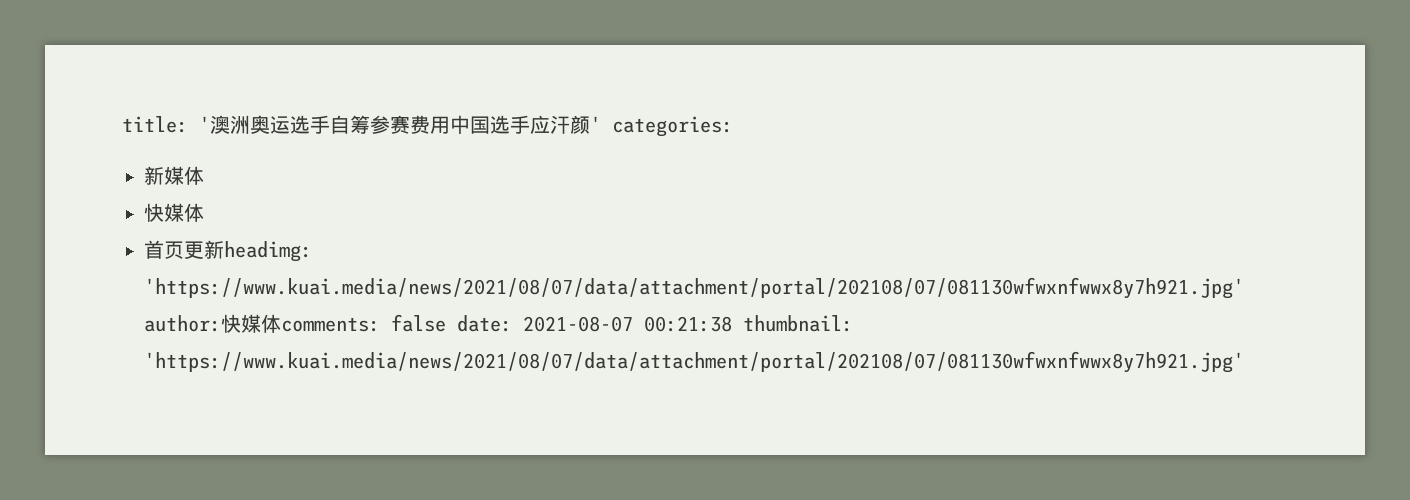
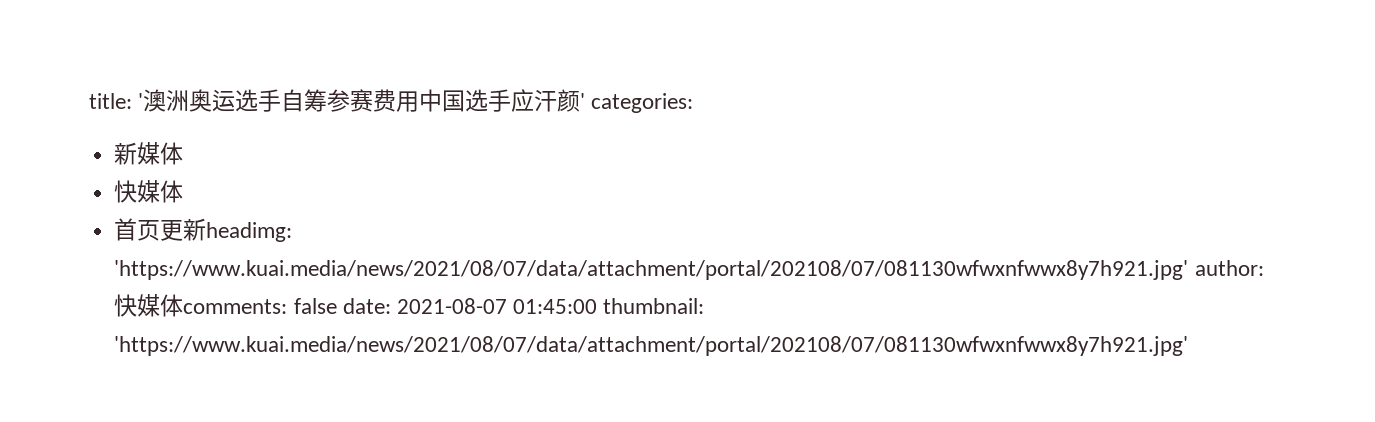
- 首页更新headimg: 'https://www.kuai.media/news/2021/08/07/data/attachment/portal/202108/07/081130wfwxnfwwx8y7h921.jpg' author:快媒体comments: false date: 2021-08-07 00:21:38 thumbnail: 'https://www.kuai.media/news/2021/08/07/data/attachment/portal/202108/07/081130wfwxnfwwx8y7h921.jpg'
+ 首页更新headimg: 'https://www.kuai.media/news/2021/08/07/data/attachment/portal/202108/07/081130wfwxnfwwx8y7h921.jpg' author:快媒体comments: false date: 2021-08-07 01:45:00 thumbnail: 'https://www.kuai.media/news/2021/08/07/data/attachment/portal/202108/07/081130wfwxnfwwx8y7h921.jpg'

